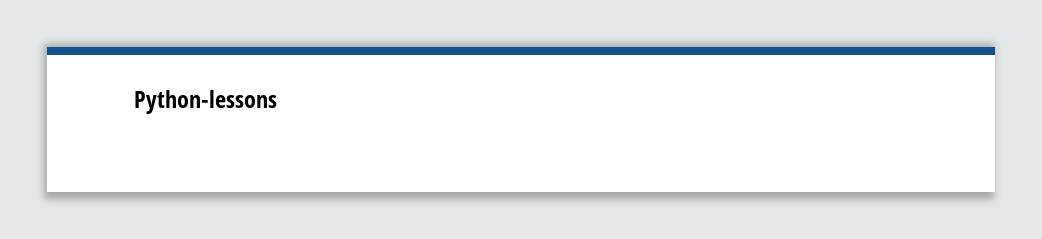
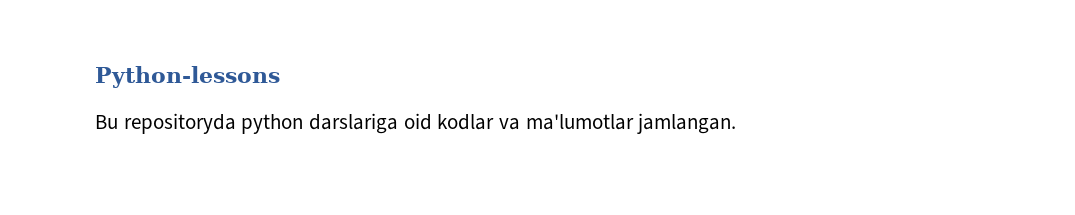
+ Bu repositoryda python darslariga oid kodlar va ma'lumotlar jamlangan.

